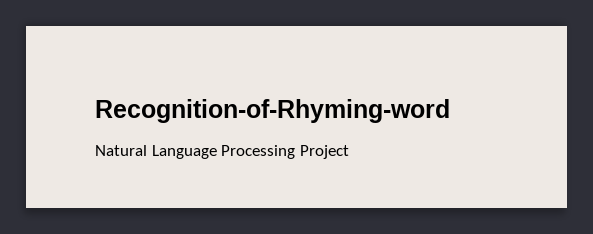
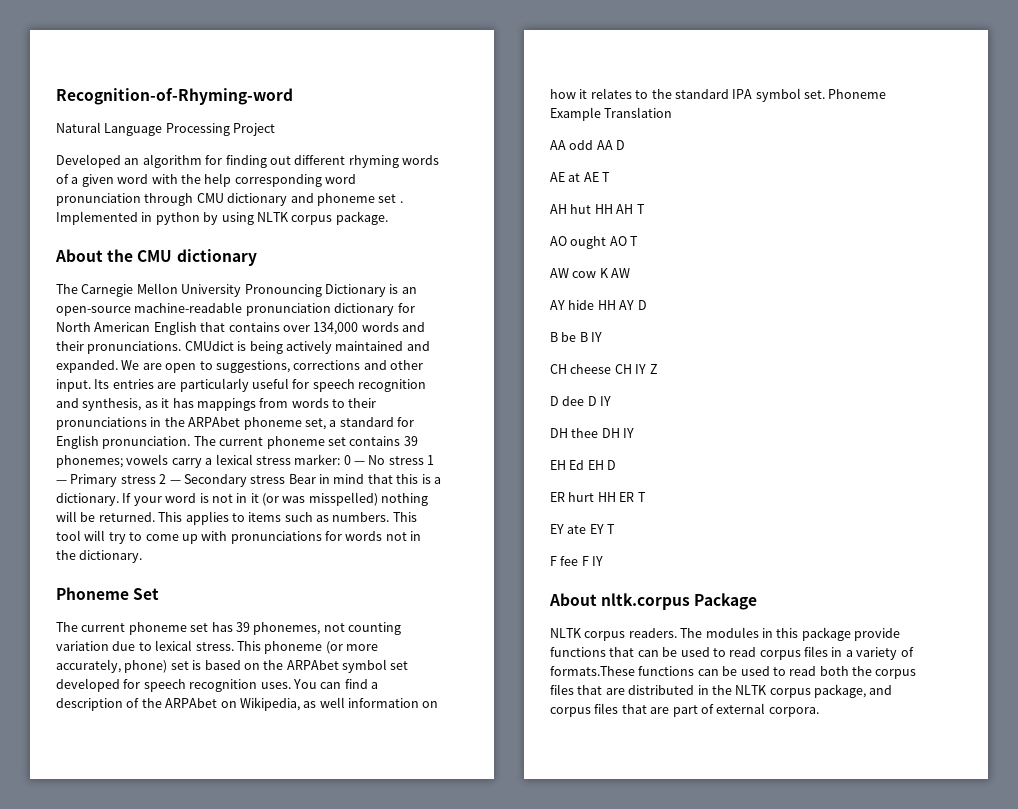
+ Developed an algorithm for finding out different rhyming words of a given word with the help corresponding word pronunciation through CMU dictionary and phoneme set . Implemented in python by using NLTK corpus package.
+ About the CMU dictionary
+ The Carnegie Mellon University Pronouncing Dictionary is an open-source machine-readable pronunciation dictionary for North American English that contains over 134,000 words and their pronunciations. CMUdict is being actively maintained and expanded. We are open to suggestions, corrections and other input. Its entries are particularly useful for speech recognition and synthesis, as it has mappings from words to their pronunciations in the ARPAbet phoneme set, a standard for English pronunciation. The current phoneme set contains 39 phonemes; vowels carry a lexical stress marker: 0 — No stress 1 — Primary stress 2 — Secondary stress Bear in mind that this is a dictionary. If your word is not in it (or was misspelled) nothing will be returned. This applies to items such as numbers. This tool will try to come up with pronunciations for words not in the dictionary.
+ Phoneme Set
+ The current phoneme set has 39 phonemes, not counting variation due to lexical stress. This phoneme (or more accurately, phone) set is based on the ARPAbet symbol set developed for speech recognition uses. You can find a description of the ARPAbet on Wikipedia, as well information on how it relates to the standard IPA symbol set. Phoneme Example Translation
+ AA odd AA D
+ AE at AE T
+ AH hut HH AH T
+ AO ought AO T
+ AW cow K AW
+ AY hide HH AY D
+ B be B IY
+ CH cheese CH IY Z
+ D dee D IY
+ DH thee DH IY
+ EH Ed EH D
+ ER hurt HH ER T
+ EY ate EY T
+ F fee F IY
+ About nltk.corpus Package
+ NLTK corpus readers. The modules in this package provide functions that can be used to read corpus files in a variety of formats.These functions can be used to read both the corpus files that are distributed in the NLTK corpus package, and corpus files that are part of external corpora.

